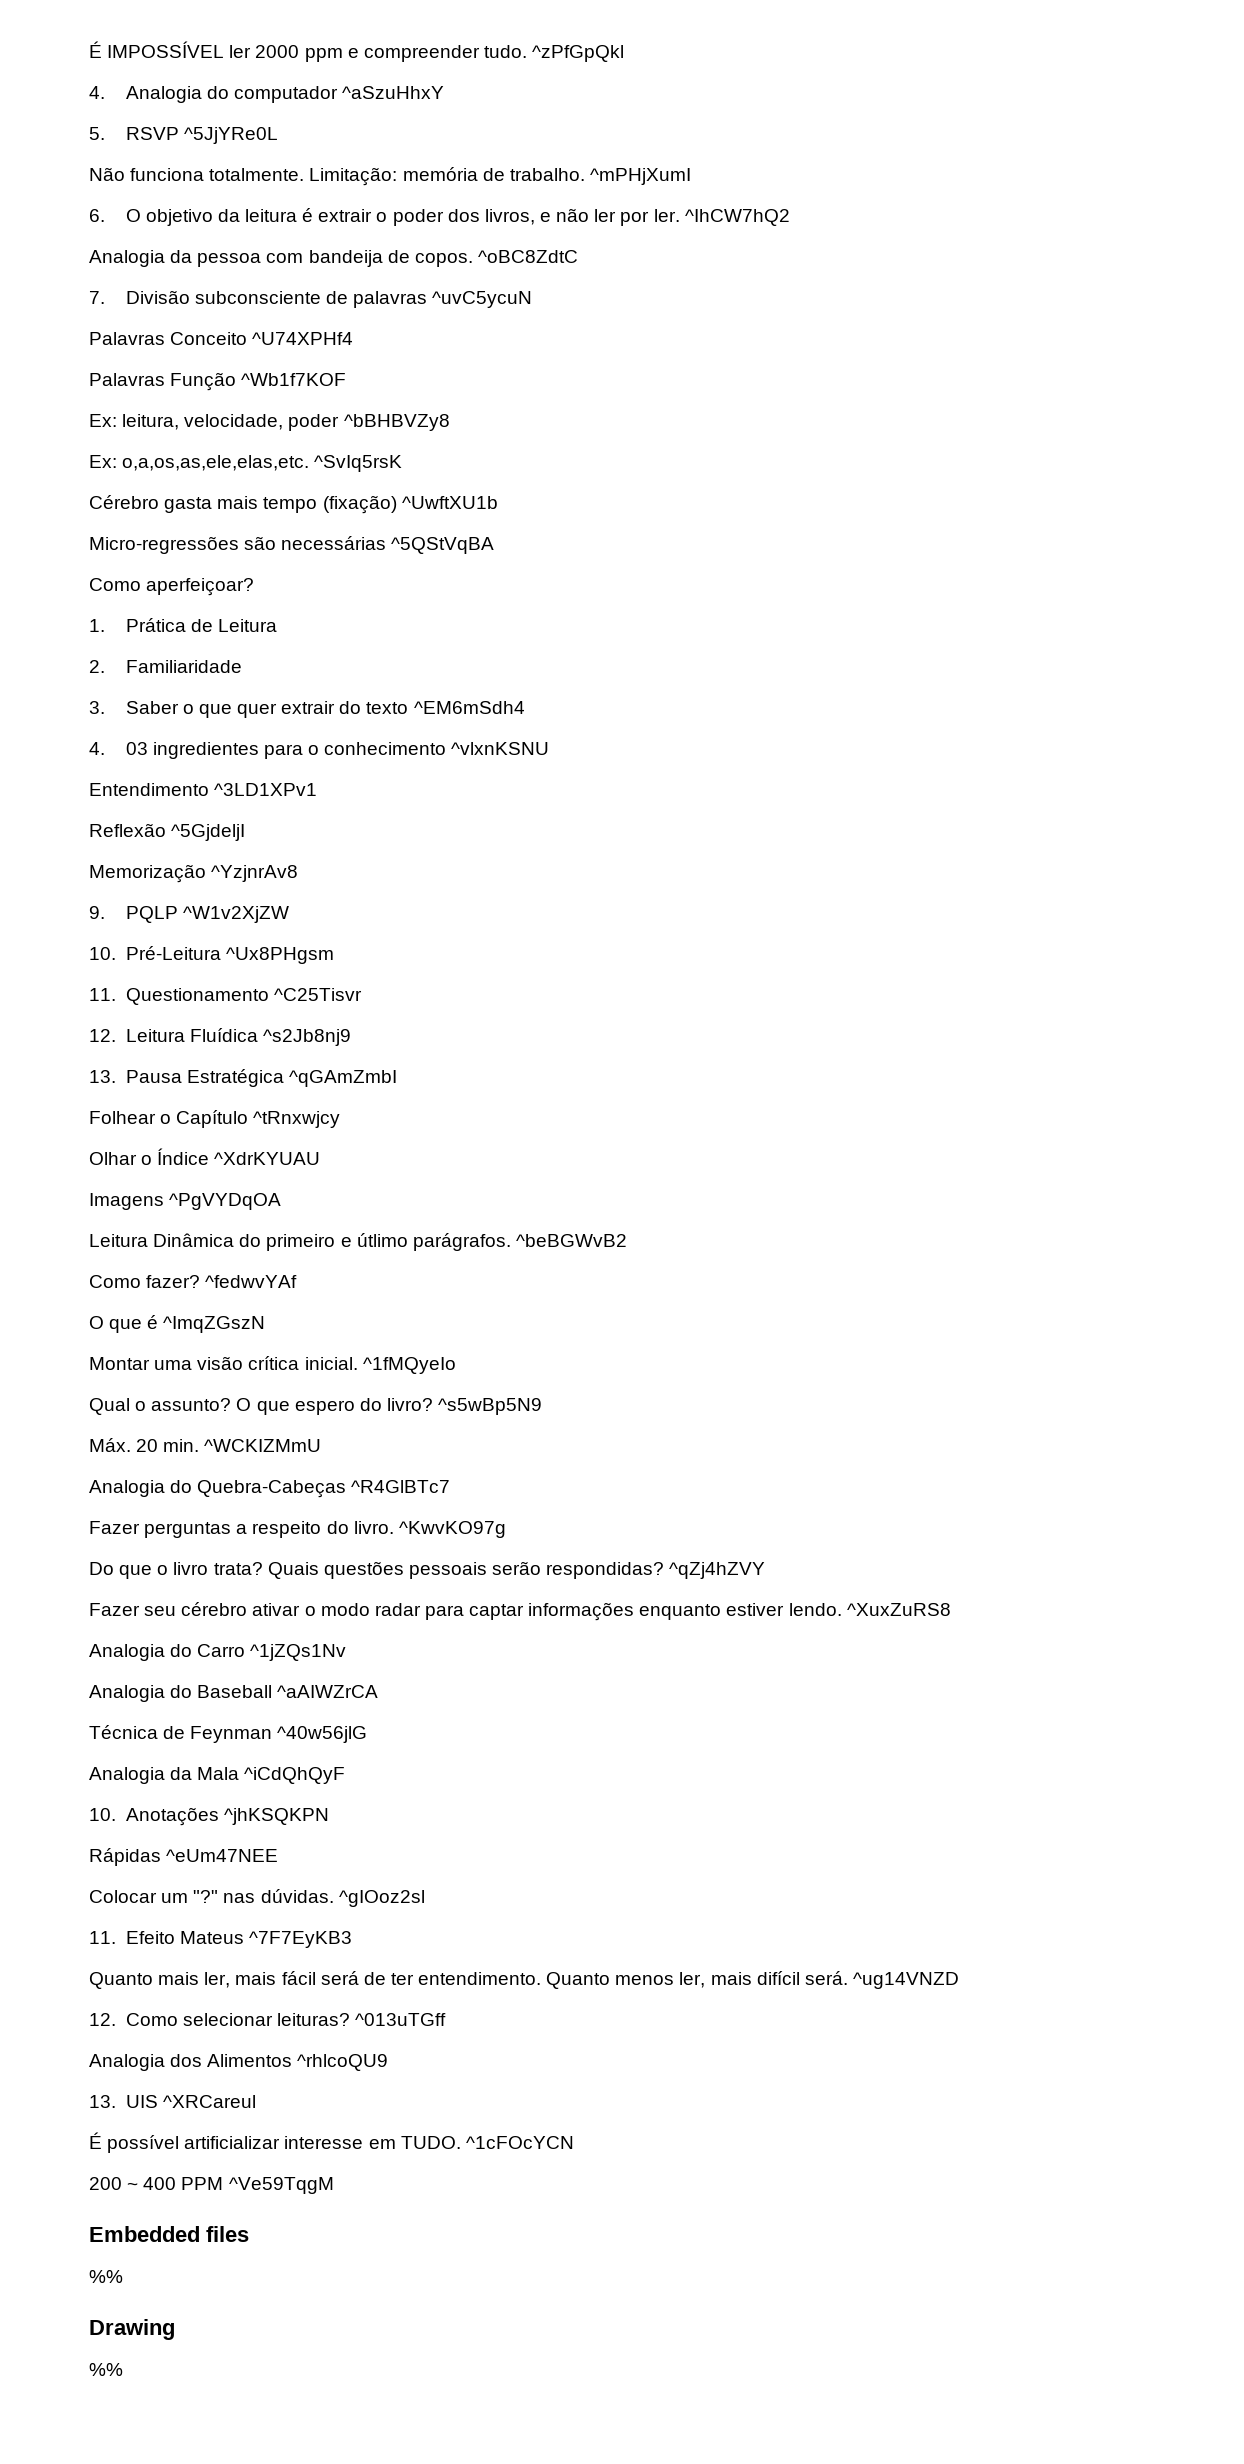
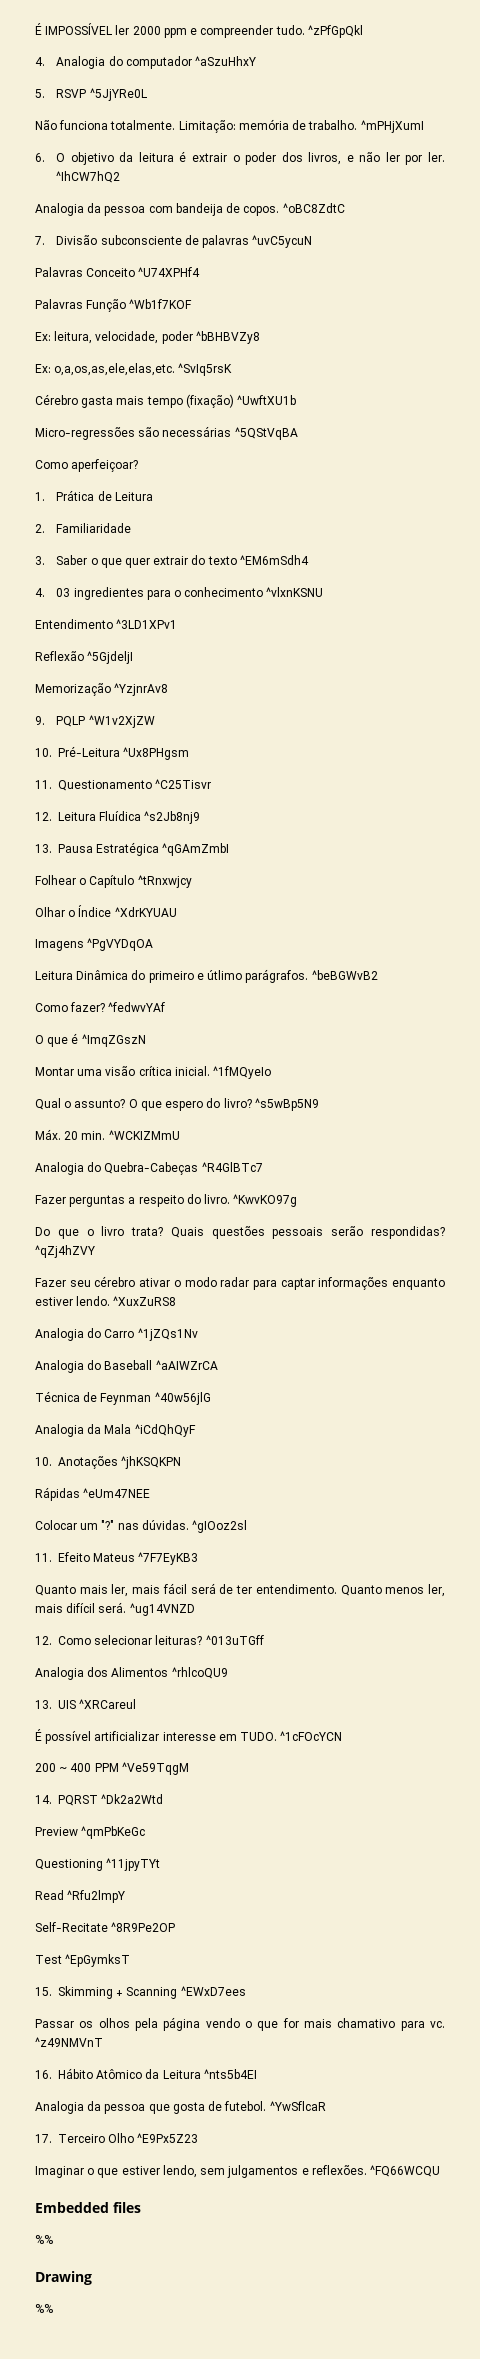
+ 14. PQRST ^Dk2a2Wtd
+ Preview ^qmPbKeGc
+ Questioning ^11jpyTYt
+ Read ^Rfu2lmpY
+ Self-Recitate ^8R9Pe2OP
+ Test ^EpGymksT
+ 15. Skimming + Scanning ^EWxD7ees
+ Passar os olhos pela página vendo o que for mais chamativo para vc. ^z49NMVnT
+ 16. Hábito Atômico da Leitura ^nts5b4EI
+ Analogia da pessoa que gosta de futebol. ^YwSflcaR
+ 17. Terceiro Olho ^E9Px5Z23
+ Imaginar o que estiver lendo, sem julgamentos e reflexões. ^FQ66WCQU

